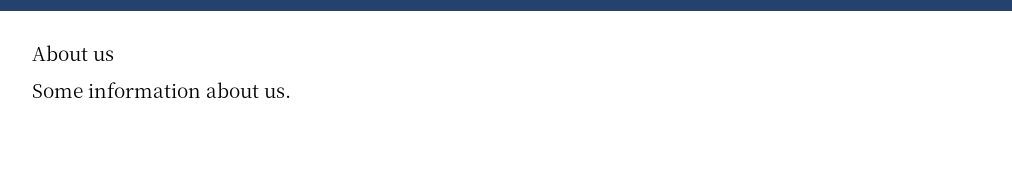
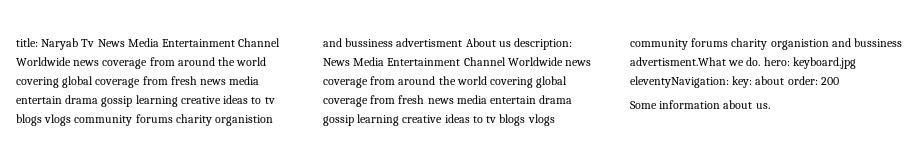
- About us
+ title: Naryab Tv News Media Entertainment Channel Worldwide news coverage from around the world covering global coverage from fresh news media entertain drama gossip learning creative ideas to tv blogs vlogs community forums charity organistion and bussiness advertisment About us description: News Media Entertainment Channel Worldwide news coverage from around the world covering global coverage from fresh news media entertain drama gossip learning creative ideas to tv blogs vlogs community forums charity organistion and bussiness advertisment.What we do. hero: keyboard.jpg eleventyNavigation: key: about order: 200

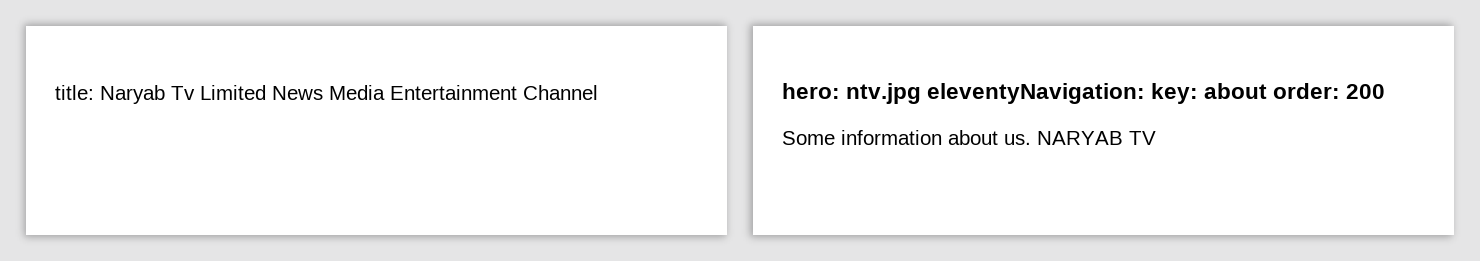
- title: Naryab Tv News Media Entertainment Channel Worldwide news coverage from around the world covering global coverage from fresh news media entertain drama gossip learning creative ideas to tv blogs vlogs community forums charity organistion and bussiness advertisment About us description: News Media Entertainment Channel Worldwide news coverage from around the world covering global coverage from fresh news media entertain drama gossip learning creative ideas to tv blogs vlogs community forums charity organistion and bussiness advertisment.What we do. hero: keyboard.jpg eleventyNavigation: key: about order: 200
+ title: Naryab Tv Limited News Media Entertainment Channel
+ hero: ntv.jpg eleventyNavigation: key: about order: 200
+ NARYAB TV

